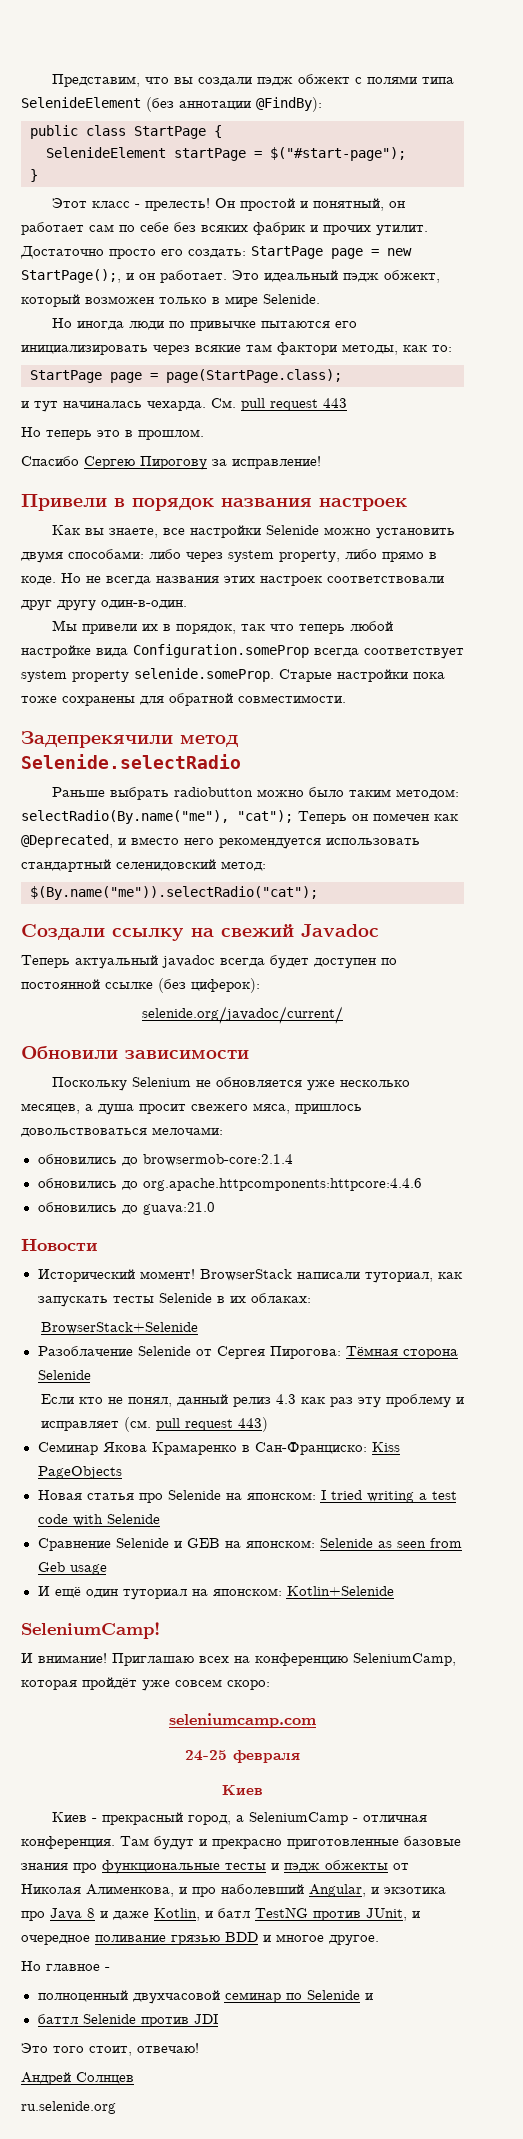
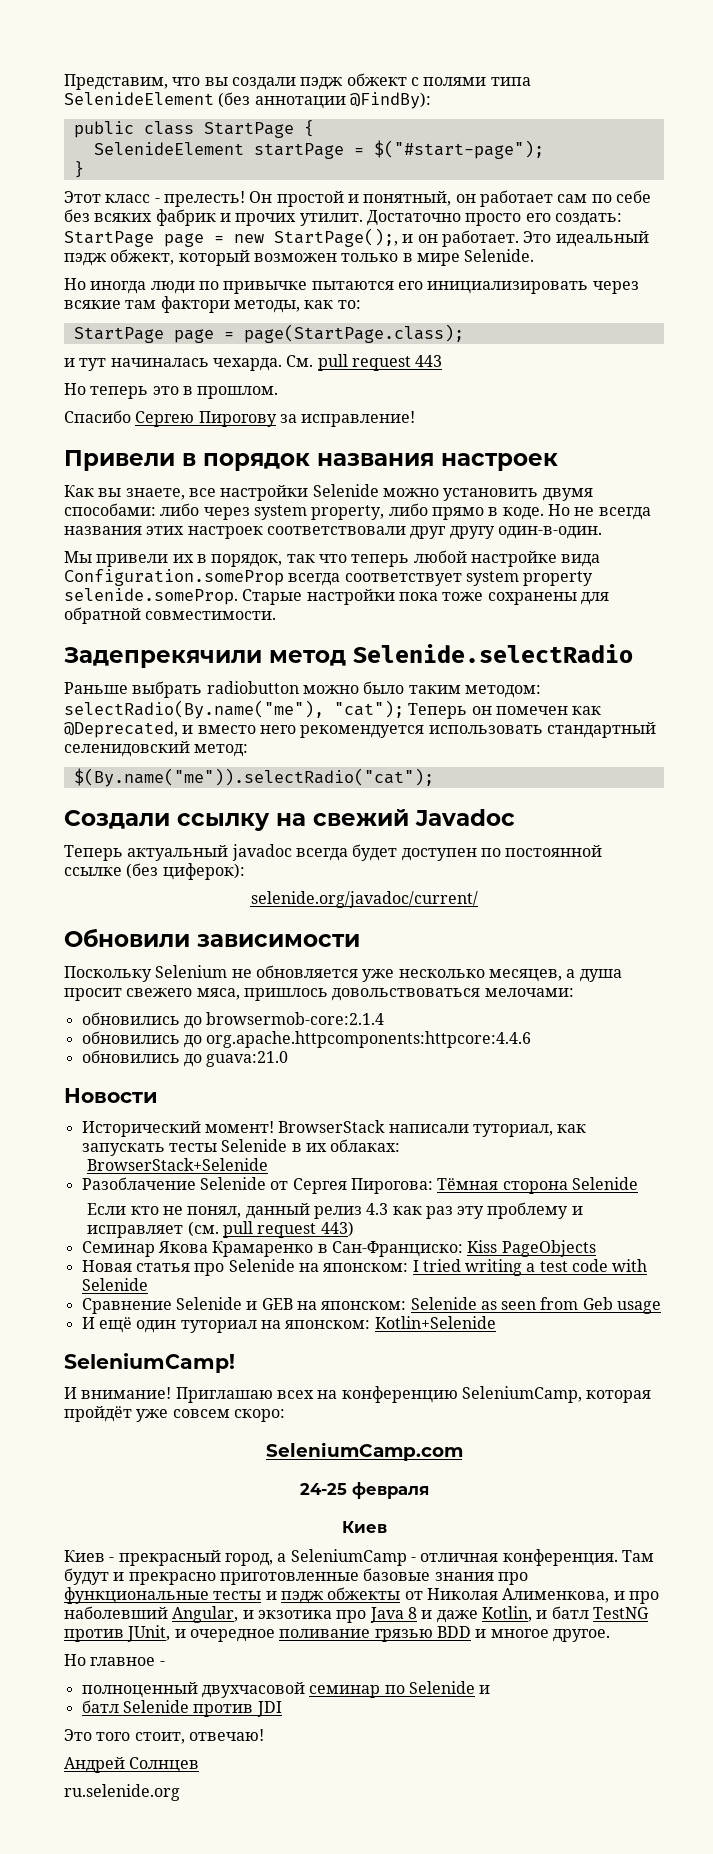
- seleniumcamp.com
+ SeleniumCamp.com
- баттл Selenide против JDI
+ батл Selenide против JDI

